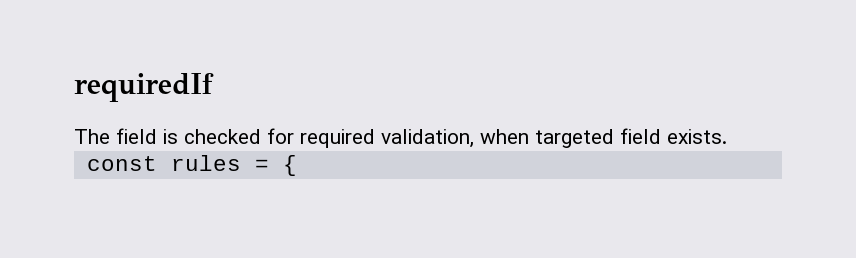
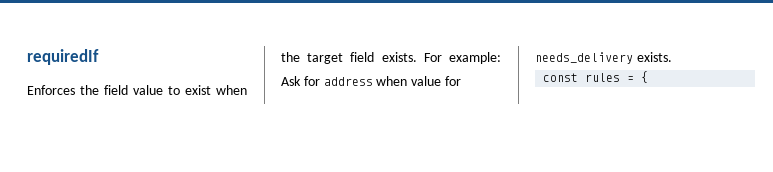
- The field is checked for required validation, when targeted field exists.
+ Enforces the field value to exist when the target field exists. For example: Ask for address when value for needs_delivery exists.

